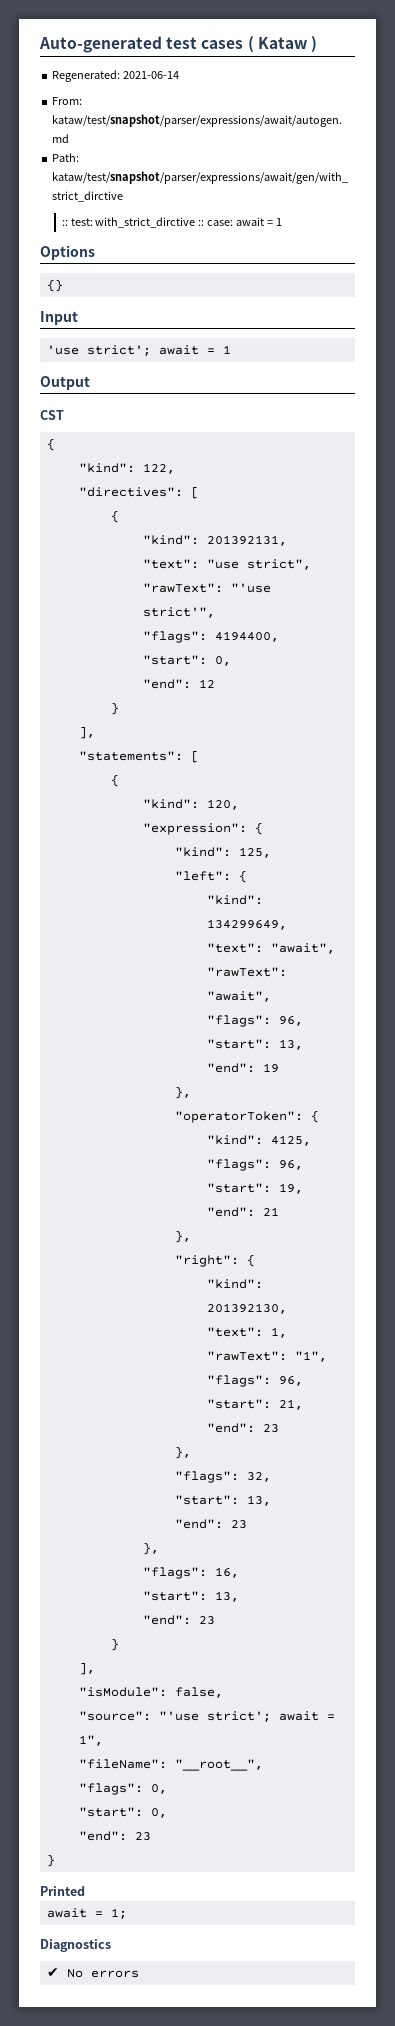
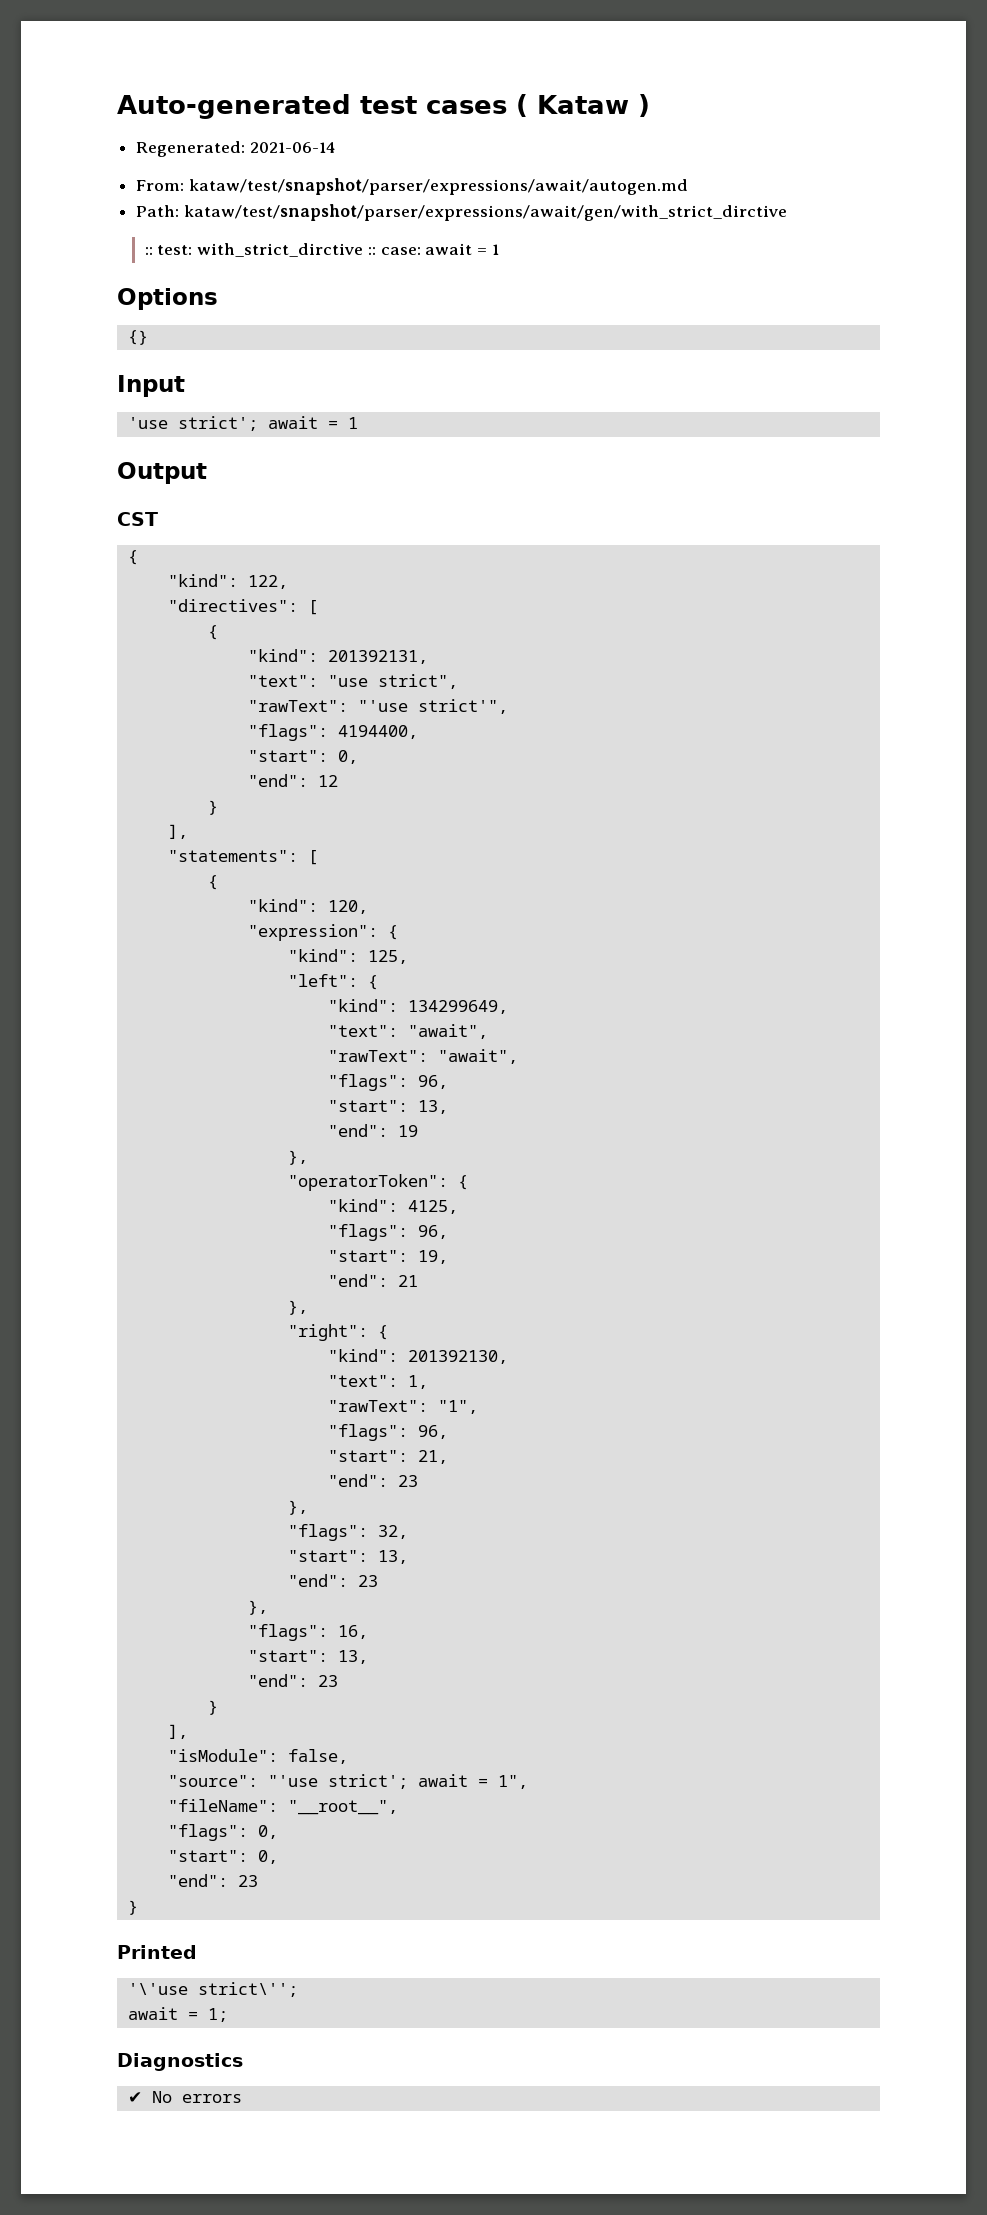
+ '\'use strict\'';

